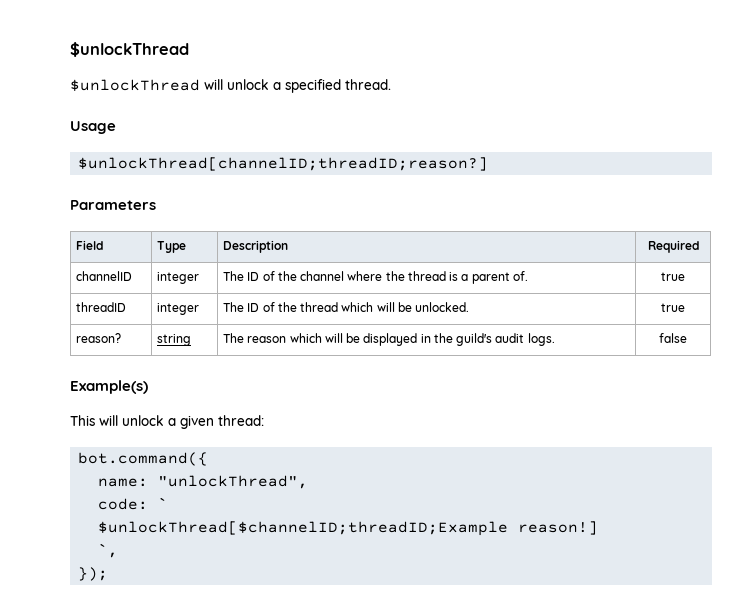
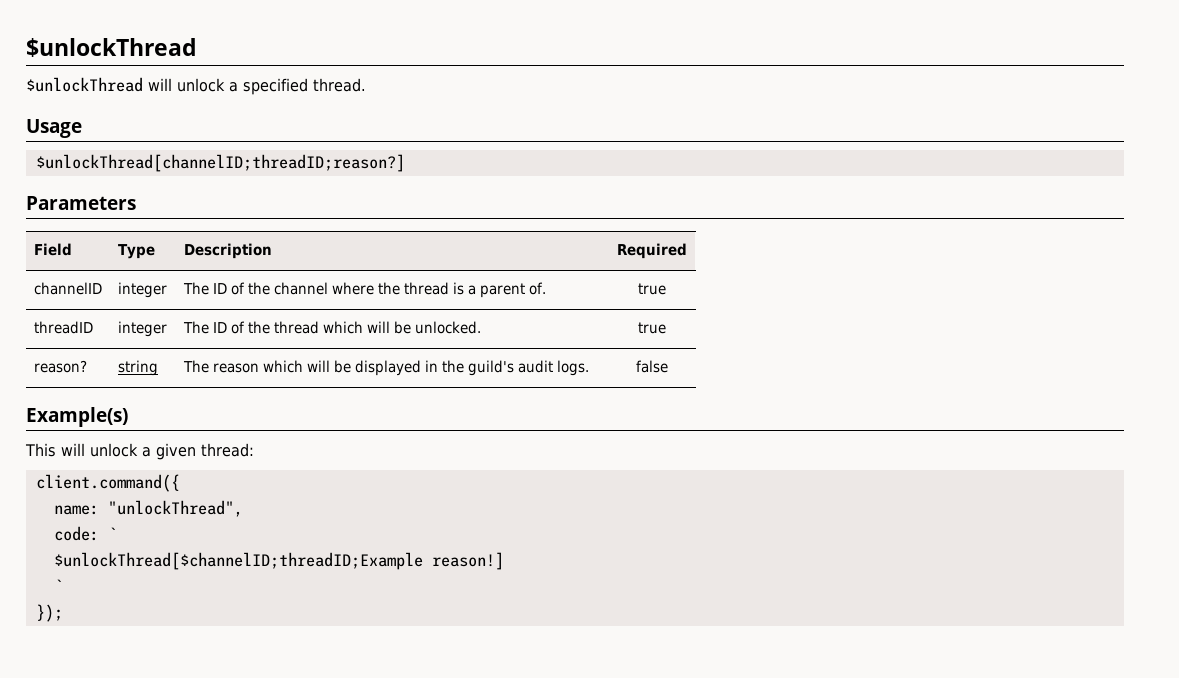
- bot.command({
+ client.command({
  $unlockThread[$channelID;threadID;Example reason!]
- `,
+ `

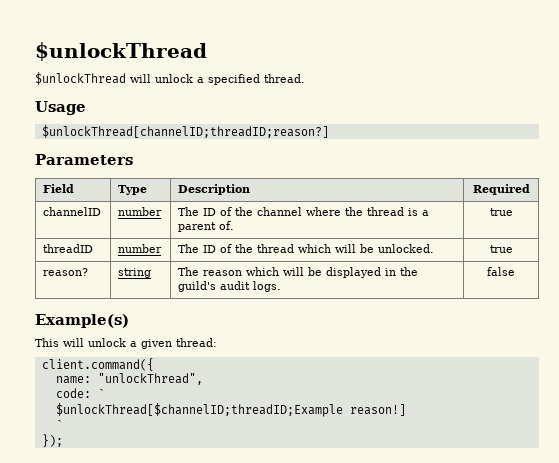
- channelID | integer | The ID of the channel where the thread is a parent of. | true
+ channelID | number | The ID of the channel where the thread is a parent of. | true
- threadID | integer | The ID of the thread which will be unlocked. | true
+ threadID | number | The ID of the thread which will be unlocked. | true

